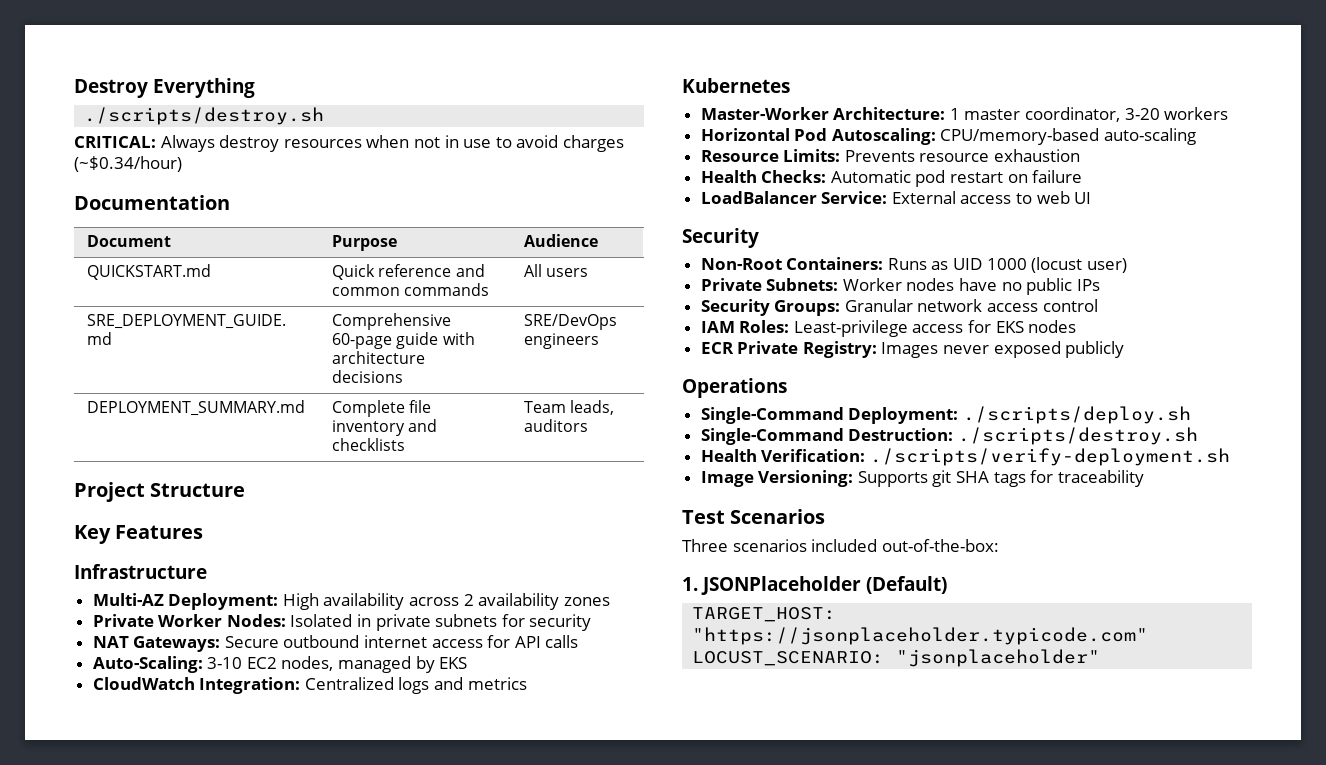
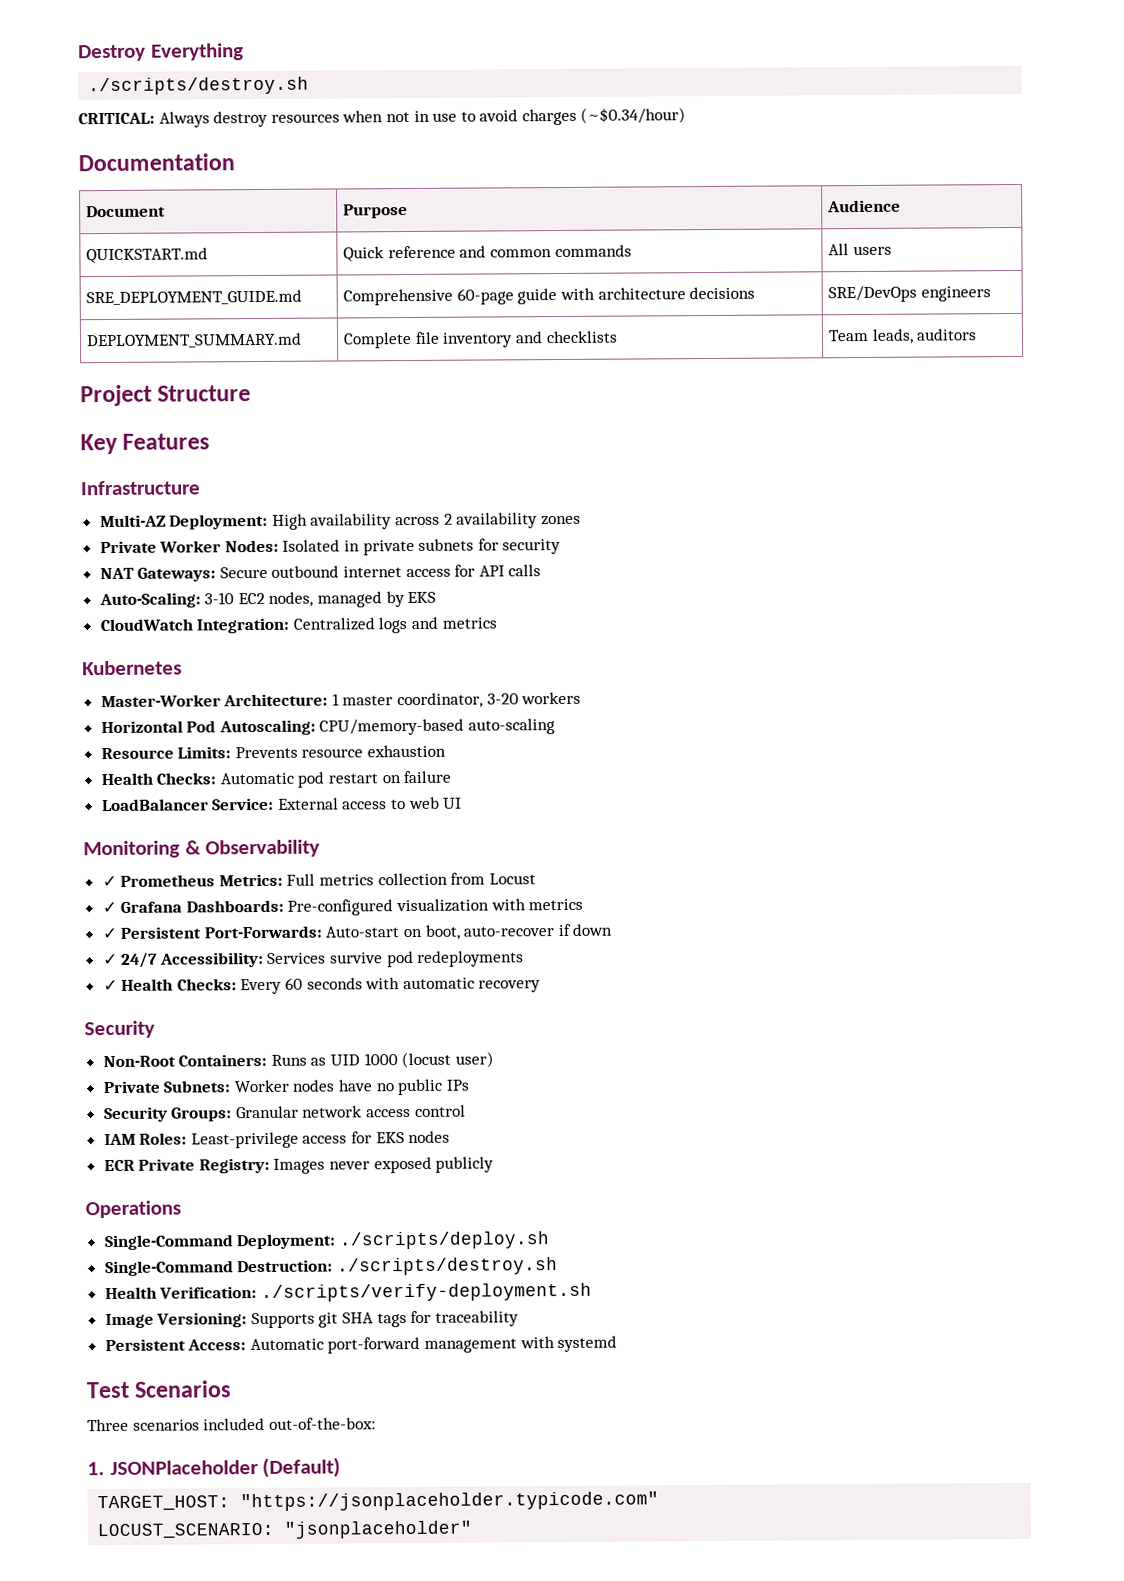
+ Monitoring & Observability
+ ✓ Prometheus Metrics: Full metrics collection from Locust
+ ✓ Grafana Dashboards: Pre-configured visualization with metrics
+ ✓ Persistent Port-Forwards: Auto-start on boot, auto-recover if down
+ ✓ 24/7 Accessibility: Services survive pod redeployments
+ ✓ Health Checks: Every 60 seconds with automatic recovery
+ Persistent Access: Automatic port-forward management with systemd

